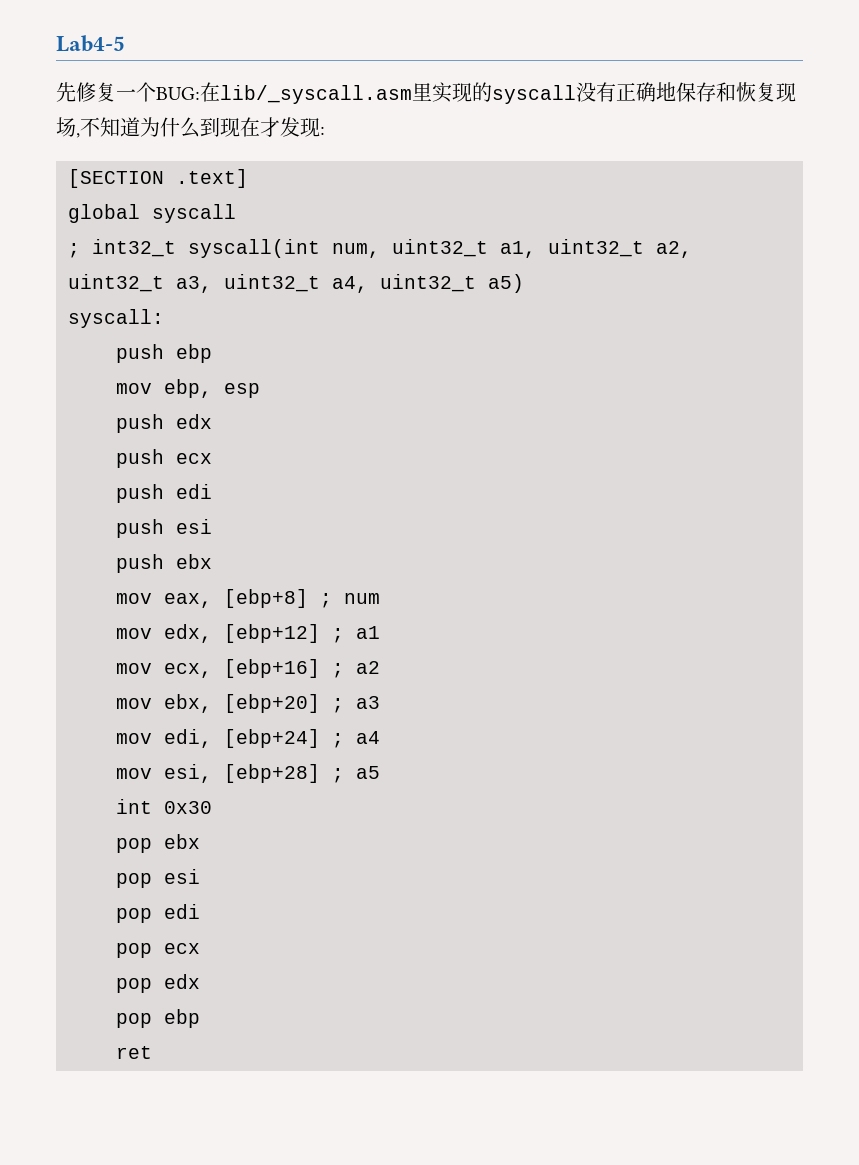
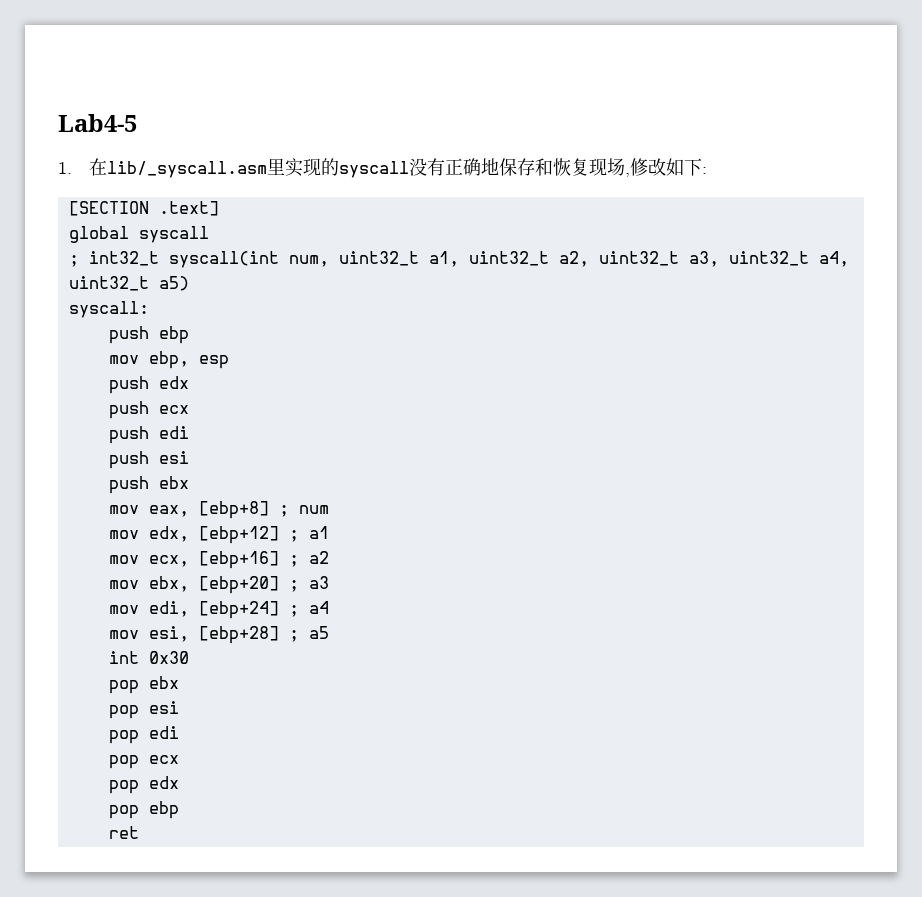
- 先修复一个BUG:在lib/_syscall.asm里实现的syscall没有正确地保存和恢复现场,不知道为什么到现在才发现:
+ 1.在lib/_syscall.asm里实现的syscall没有正确地保存和恢复现场,修改如下:

